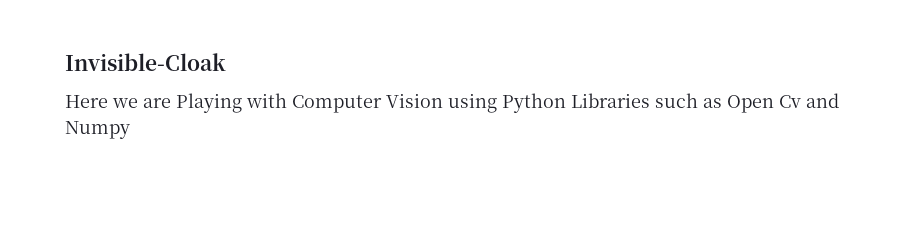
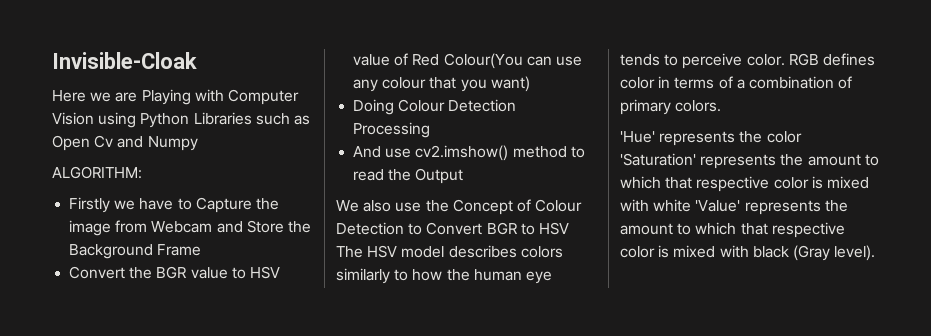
+ ALGORITHM:
+ Firstly we have to Capture the image from Webcam and Store the Background Frame
+ Convert the BGR value to HSV value of Red Colour(You can use any colour that you want)
+ Doing Colour Detection Processing
+ And use cv2.imshow() method to read the Output
+ We also use the Concept of Colour Detection to Convert BGR to HSV The HSV model describes colors similarly to how the human eye tends to perceive color. RGB defines color in terms of a combination of primary colors.
+ 'Hue' represents the color 'Saturation' represents the amount to which that respective color is mixed with white 'Value' represents the amount to which that respective color is mixed with black (Gray level).

